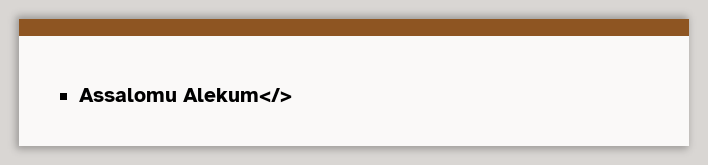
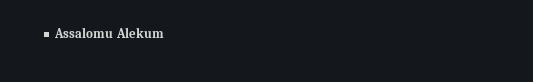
- Assalomu Alekum</>
+ Assalomu Alekum

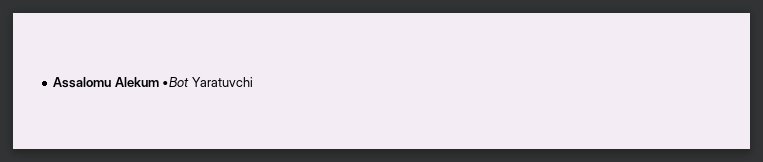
- Assalomu Alekum
+ Assalomu Alekum •Bot Yaratuvchi

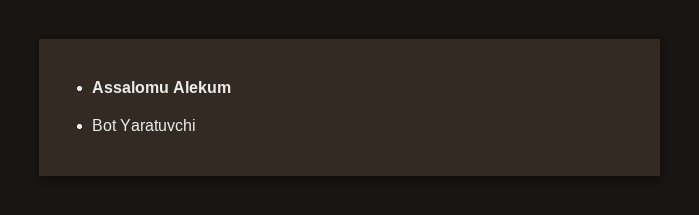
- Assalomu Alekum •Bot Yaratuvchi
+ Assalomu Alekum
+ Bot Yaratuvchi

